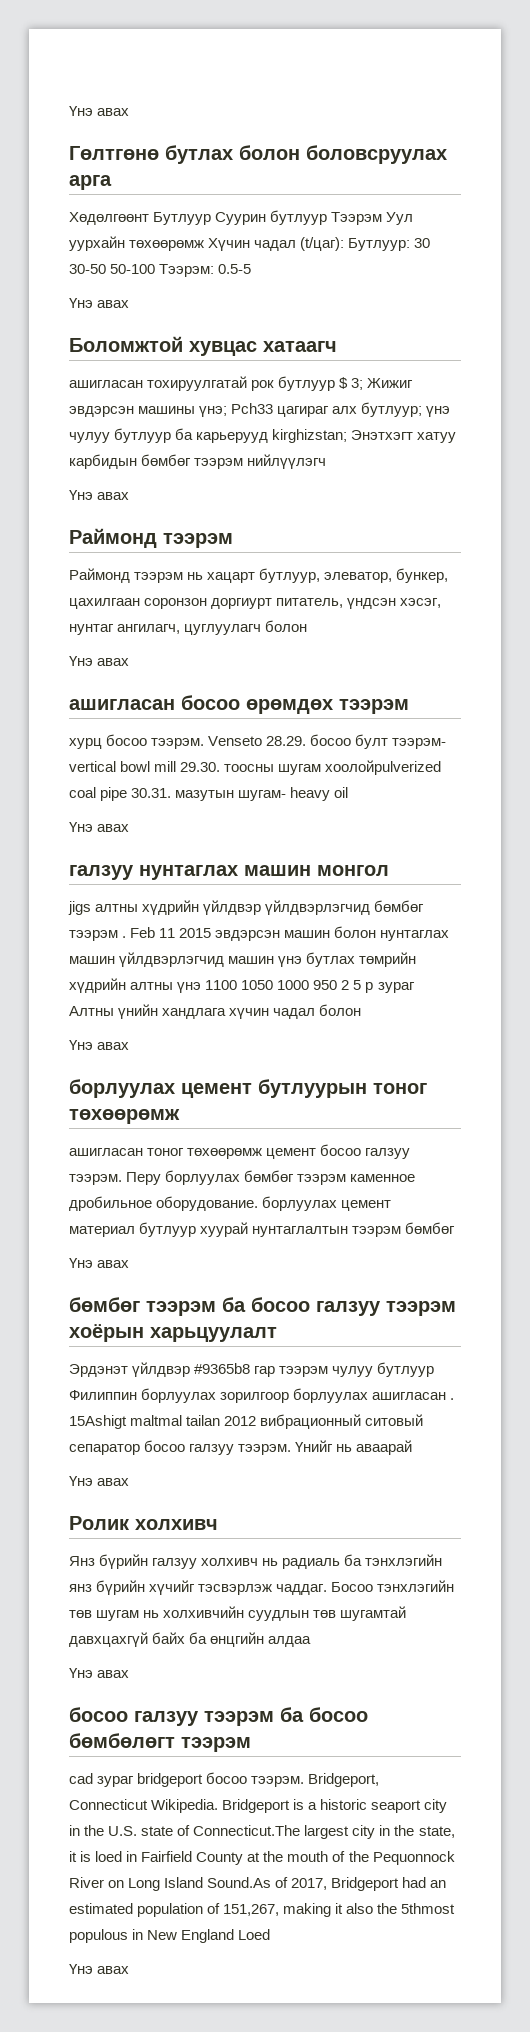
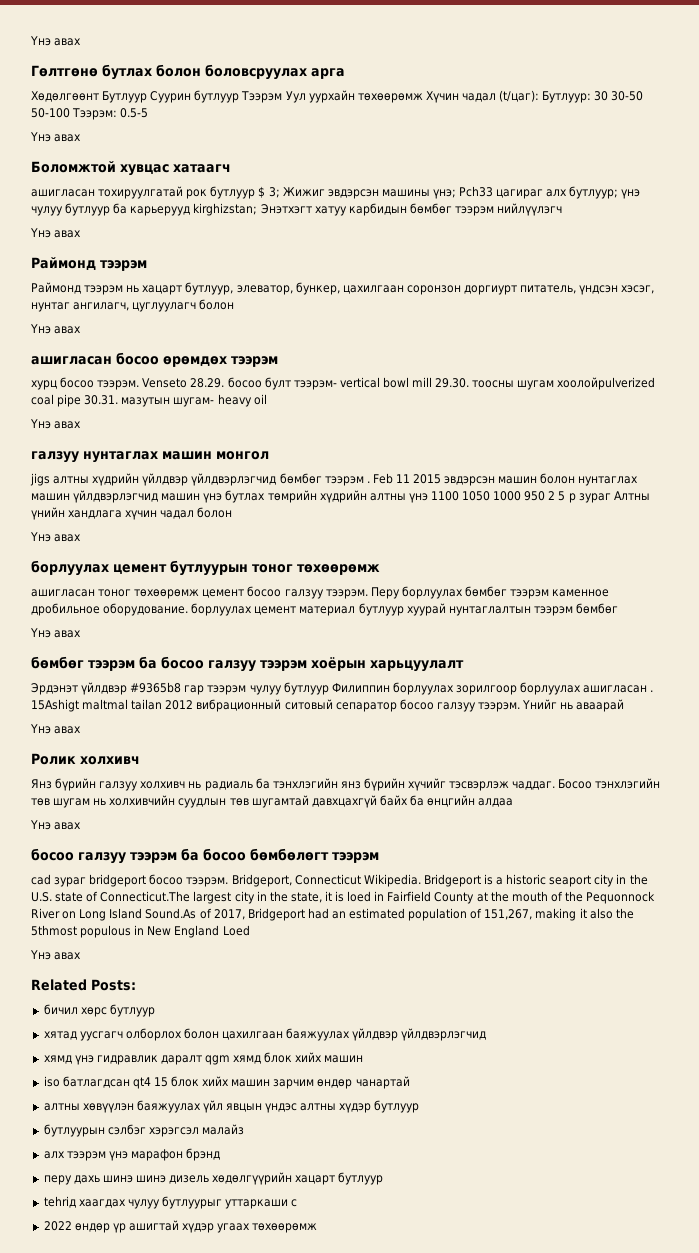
+ Related Posts:
+ бичил хөрс бутлуур
+ хятад уусгагч олборлох болон цахилгаан баяжуулах үйлдвэр үйлдвэрлэгчид
+ хямд үнэ гидравлик даралт qgm хямд блок хийх машин
+ iso батлагдсан qt4 15 блок хийх машин зарчим өндөр чанартай
+ алтны хөвүүлэн баяжуулах үйл явцын үндэс алтны хүдэр бутлуур
+ бутлуурын сэлбэг хэрэгсэл малайз
+ алх тээрэм үнэ марафон брэнд
+ перу дахь шинэ шинэ дизель хөдөлгүүрийн хацарт бутлуур
+ tehriд хаагдах чулуу бутлуурыг уттаркаши с
+ 2022 өндөр үр ашигтай хүдэр угаах төхөөрөмж

